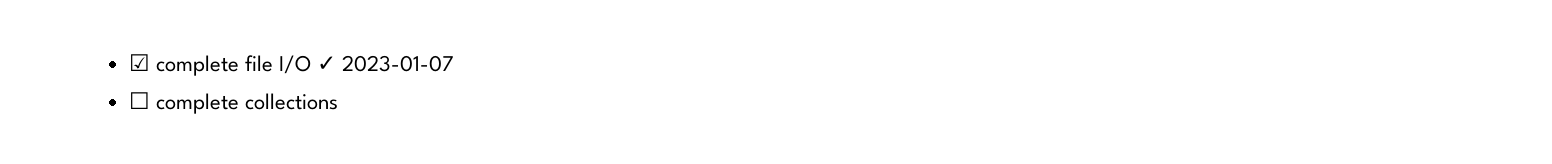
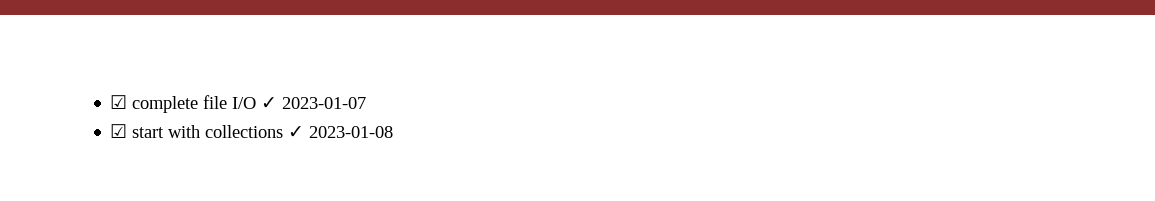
- ☐ complete collections
+ ☑ start with collections ✓ 2023-01-08

